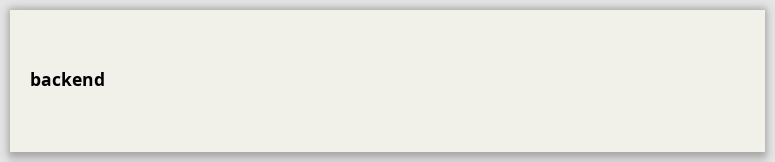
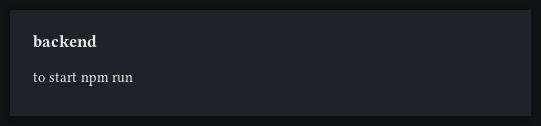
+ to start npm run

